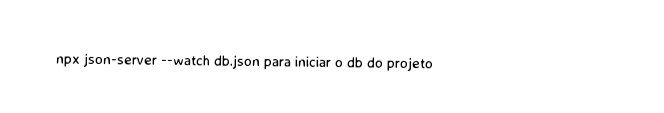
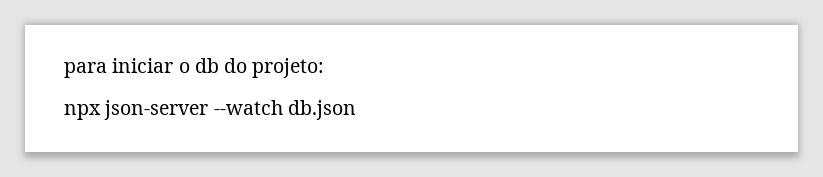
- npx json-server --watch db.json para iniciar o db do projeto
+ para iniciar o db do projeto:
+ npx json-server --watch db.json

